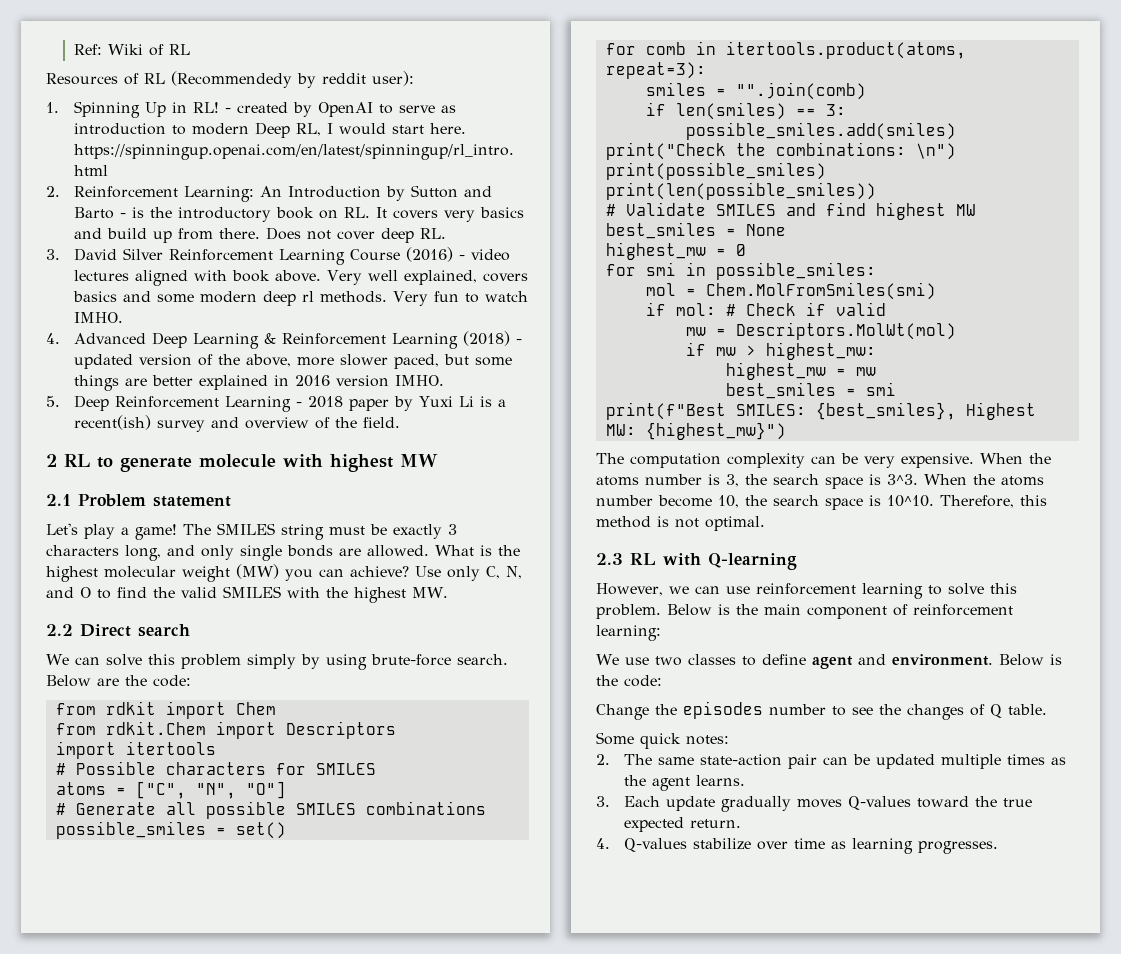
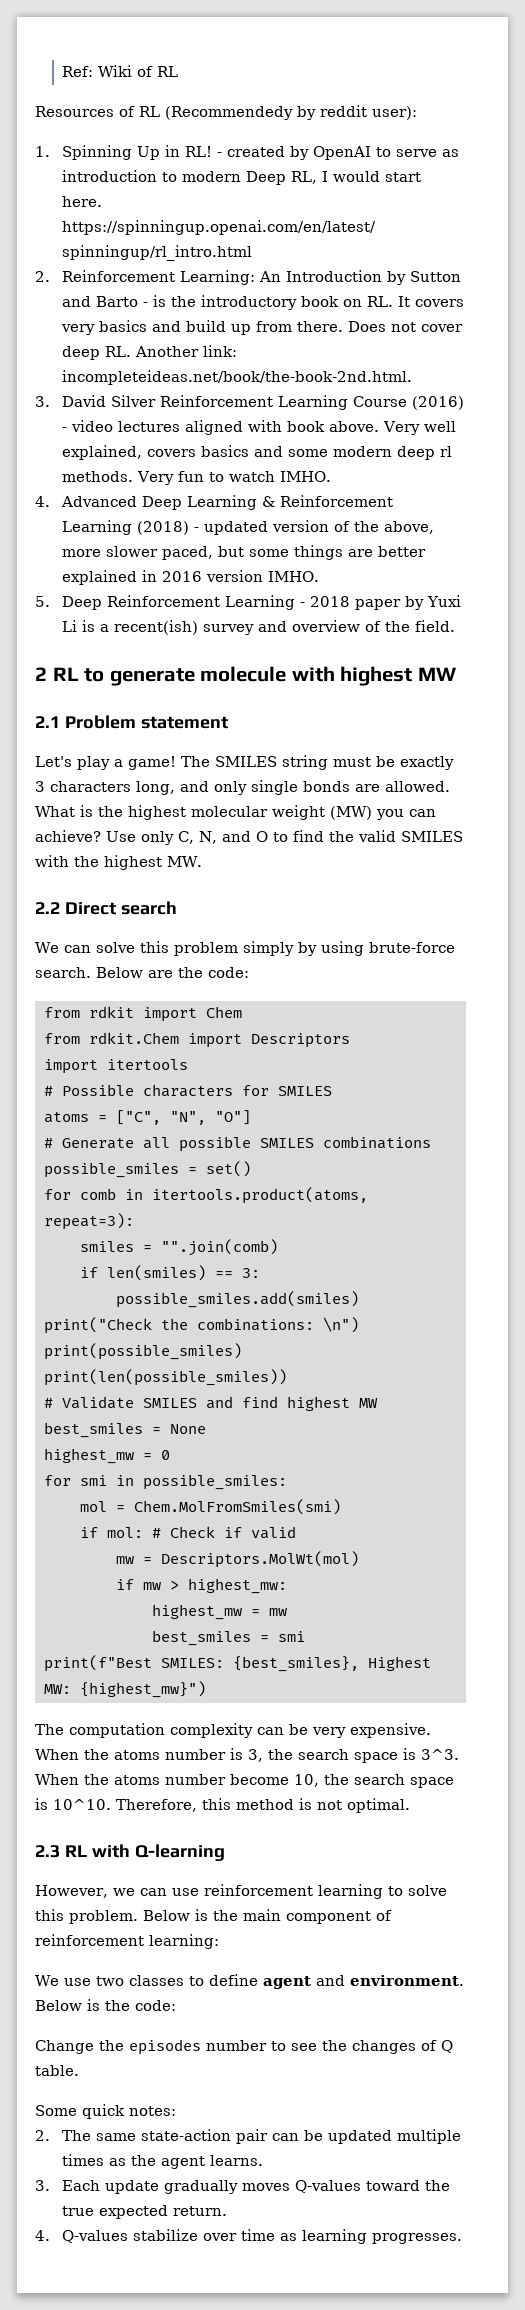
- Does not cover deep RL.
+ Does not cover deep RL. Another link: incompleteideas.net/book/the-book-2nd.html.

